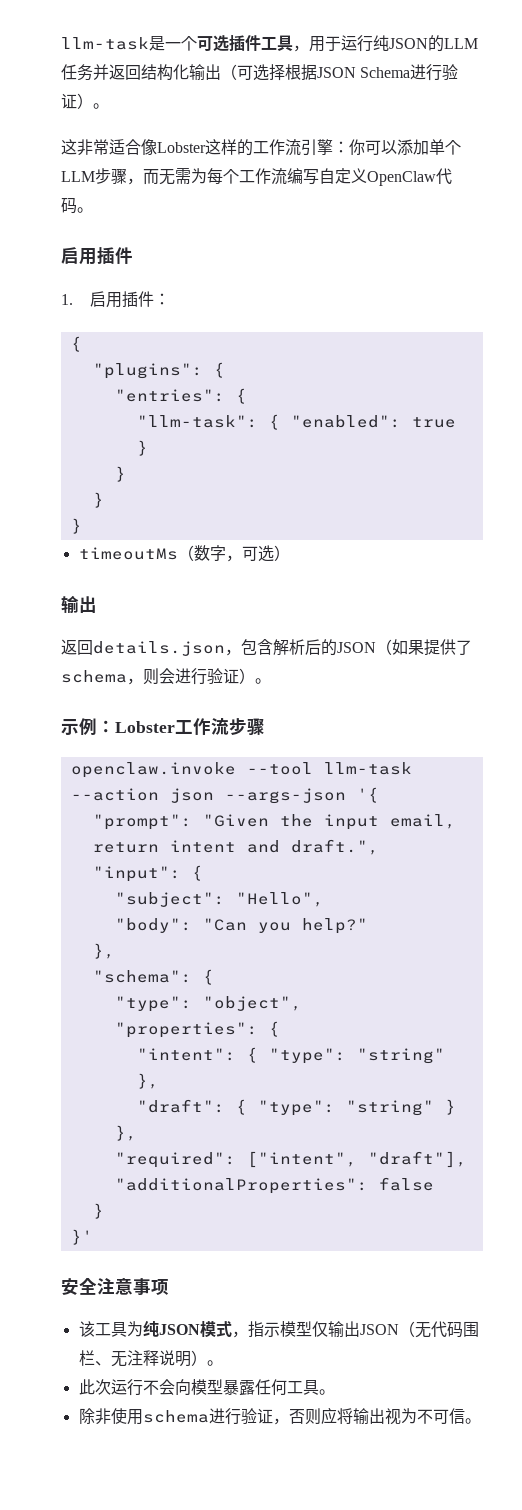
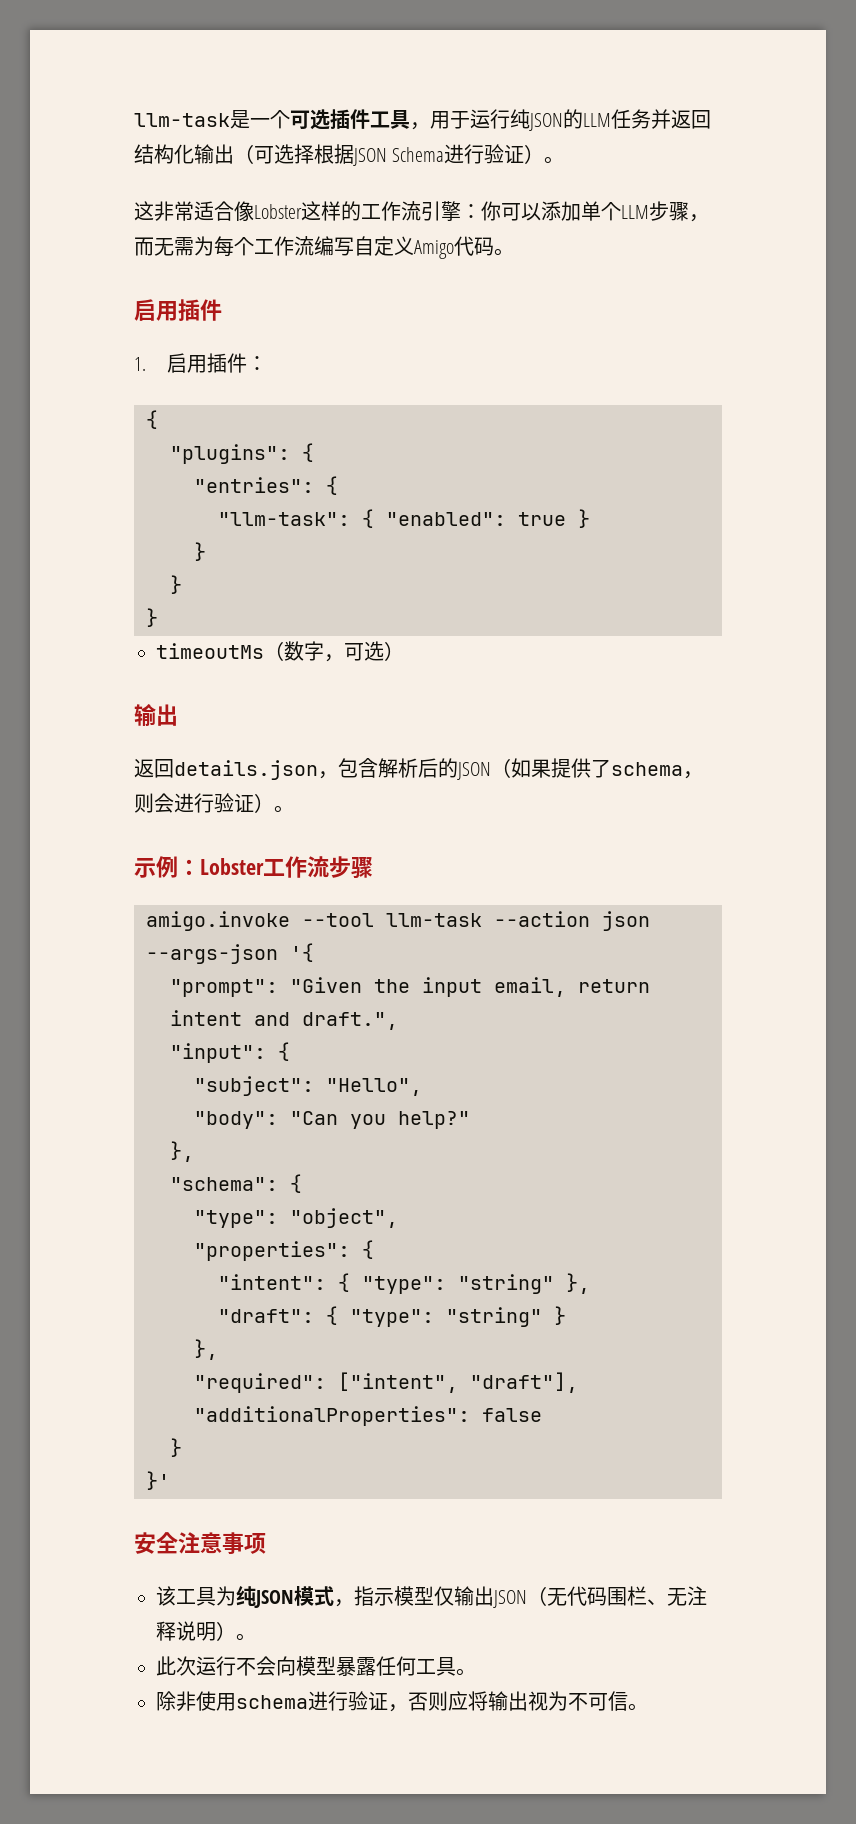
- 这非常适合像Lobster这样的工作流引擎：你可以添加单个LLM步骤，而无需为每个工作流编写自定义OpenClaw代码。
+ 这非常适合像Lobster这样的工作流引擎：你可以添加单个LLM步骤，而无需为每个工作流编写自定义Amigo代码。
- openclaw.invoke --tool llm-task --action json --args-json '{
+ amigo.invoke --tool llm-task --action json --args-json '{

